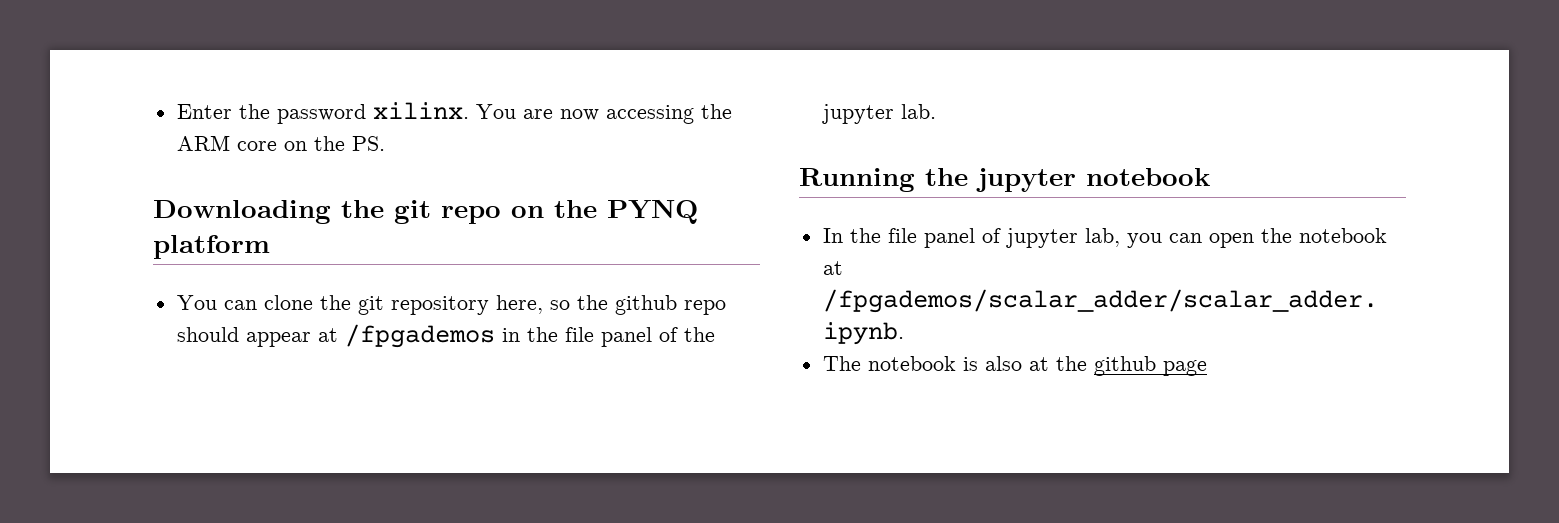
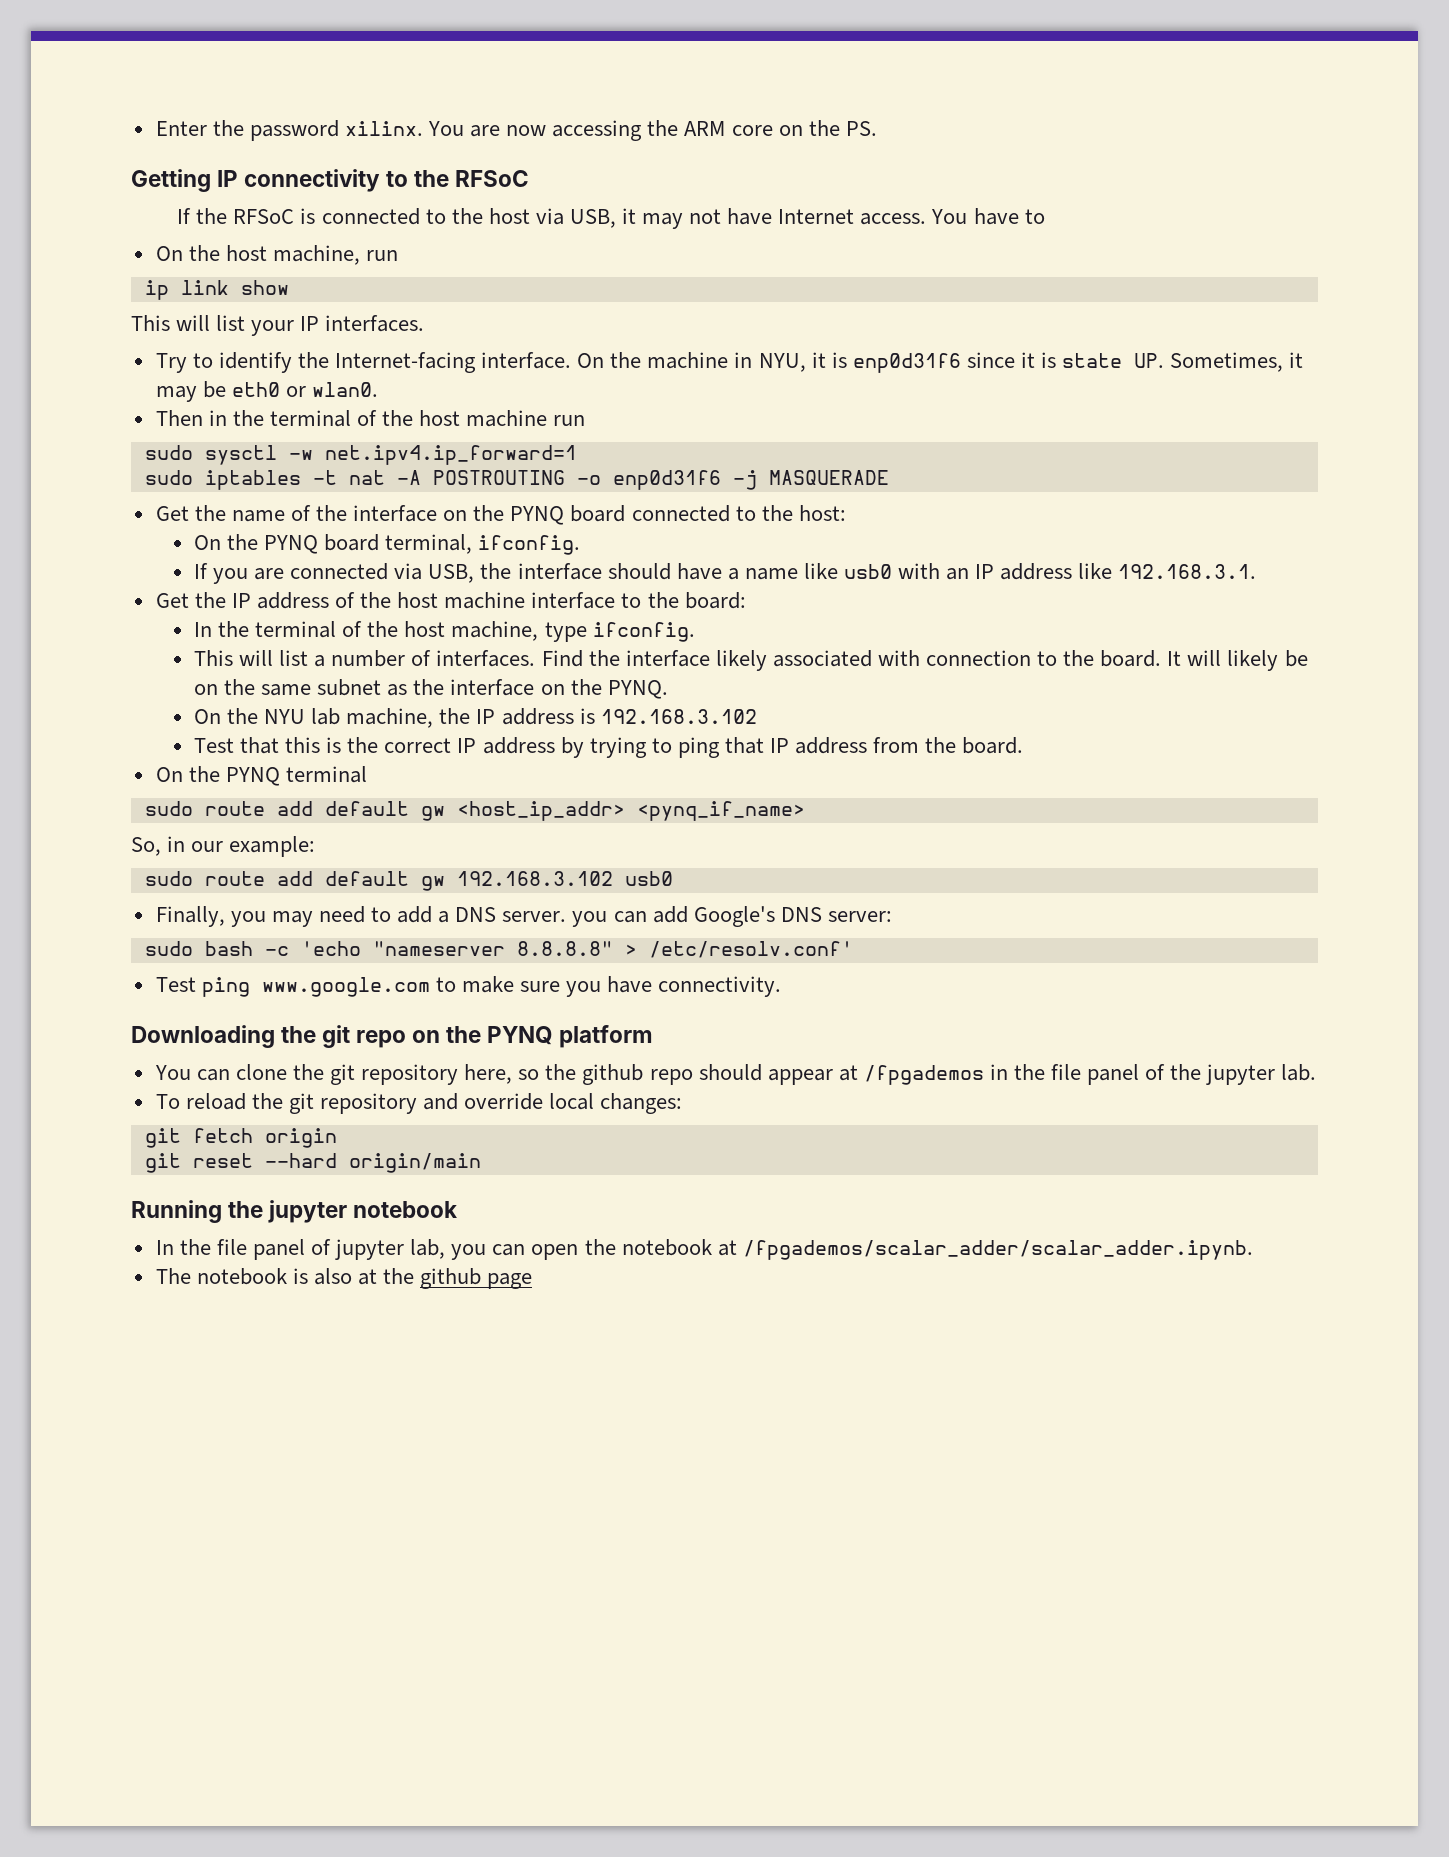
+ Getting IP connectivity to the RFSoC
+ If the RFSoC is connected to the host via USB, it may not have Internet access. You have to
+ On the host machine, run
+ ip link show
+ This will list your IP interfaces.
+ Try to identify the Internet-facing interface. On the machine in NYU, it is enp0d31f6 since it is state UP. Sometimes, it may be eth0 or wlan0.
+ Then in the terminal of the host machine run
+ sudo sysctl -w net.ipv4.ip_forward=1
+ sudo iptables -t nat -A POSTROUTING -o enp0d31f6 -j MASQUERADE
+ Get the name of the interface on the PYNQ board connected to the host:
+ On the PYNQ board terminal, ifconfig.
+ If you are connected via USB, the interface should have a name like usb0 with an IP address like 192.168.3.1.
+ Get the IP address of the host machine interface to the board:
+ In the terminal of the host machine, type ifconfig.
+ This will list a number of interfaces. Find the interface likely associated with connection to the board. It will likely be on the same subnet as the interface on the PYNQ.
+ On the NYU lab machine, the IP address is 192.168.3.102
+ Test that this is the correct IP address by trying to ping that IP address from the board.
+ On the PYNQ terminal
+ sudo route add default gw <host_ip_addr> <pynq_if_name>
+ So, in our example:
+ sudo route add default gw 192.168.3.102 usb0
+ Finally, you may need to add a DNS server. you can add Google's DNS server:
+ sudo bash -c 'echo "nameserver 8.8.8.8" > /etc/resolv.conf'
+ Test ping www.google.com to make sure you have connectivity.
+ To reload the git repository and override local changes:
+ git fetch origin
+ git reset --hard origin/main

